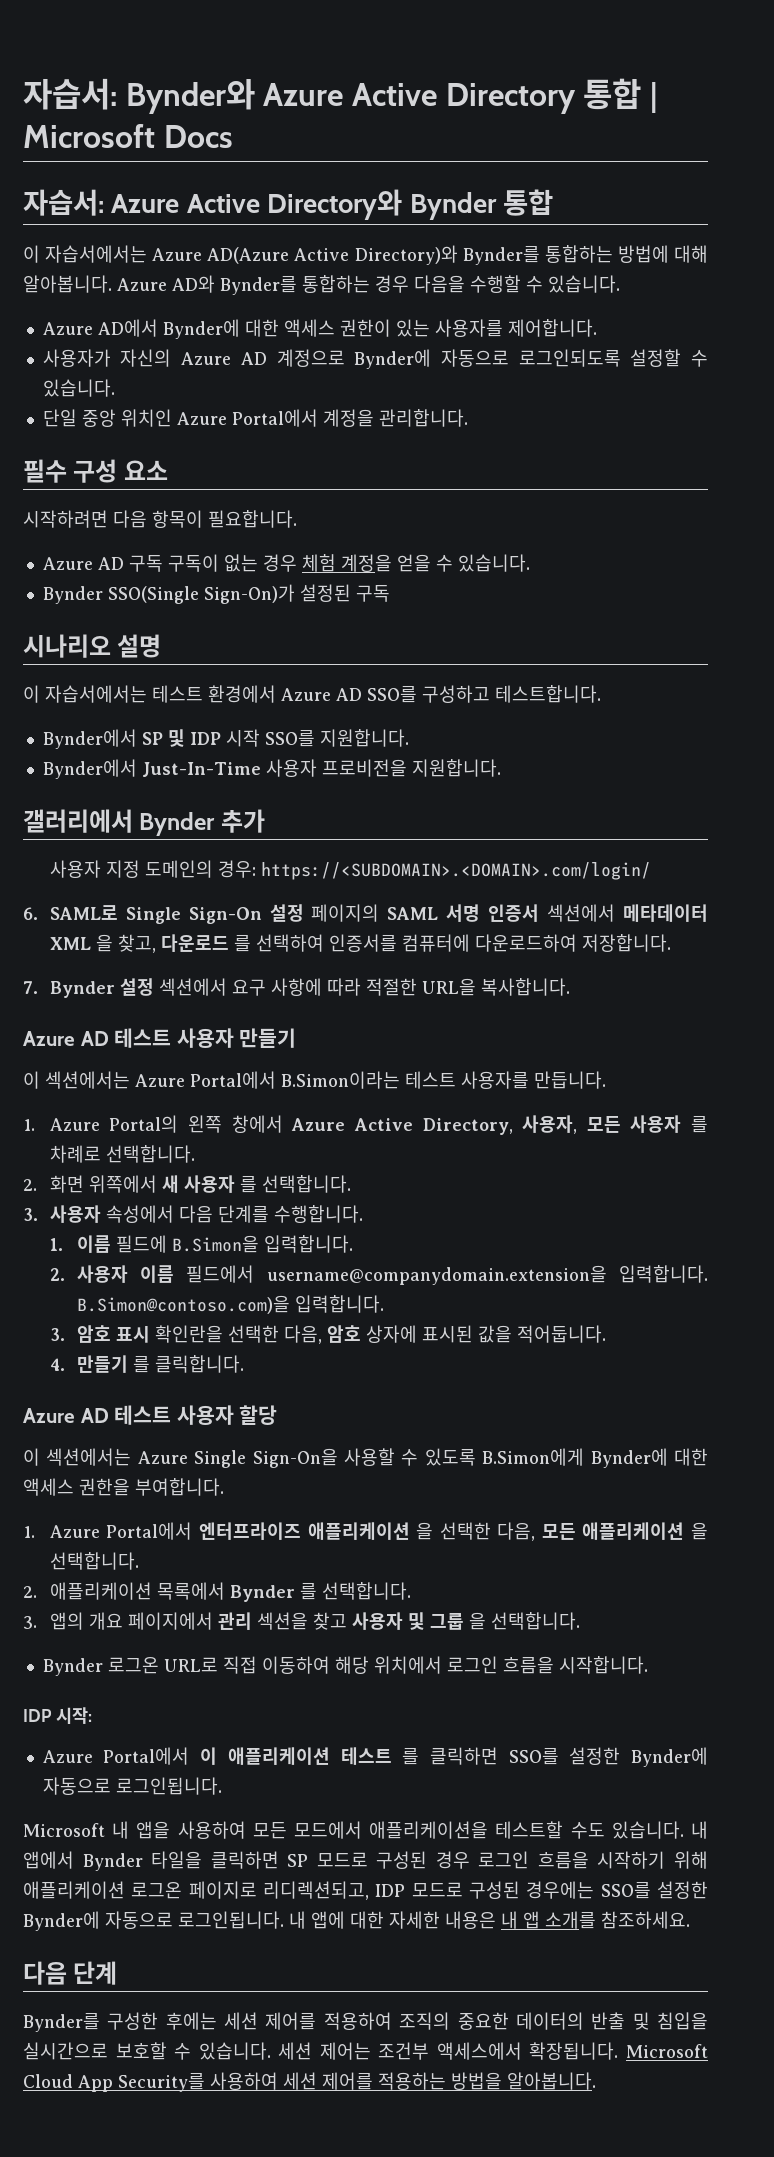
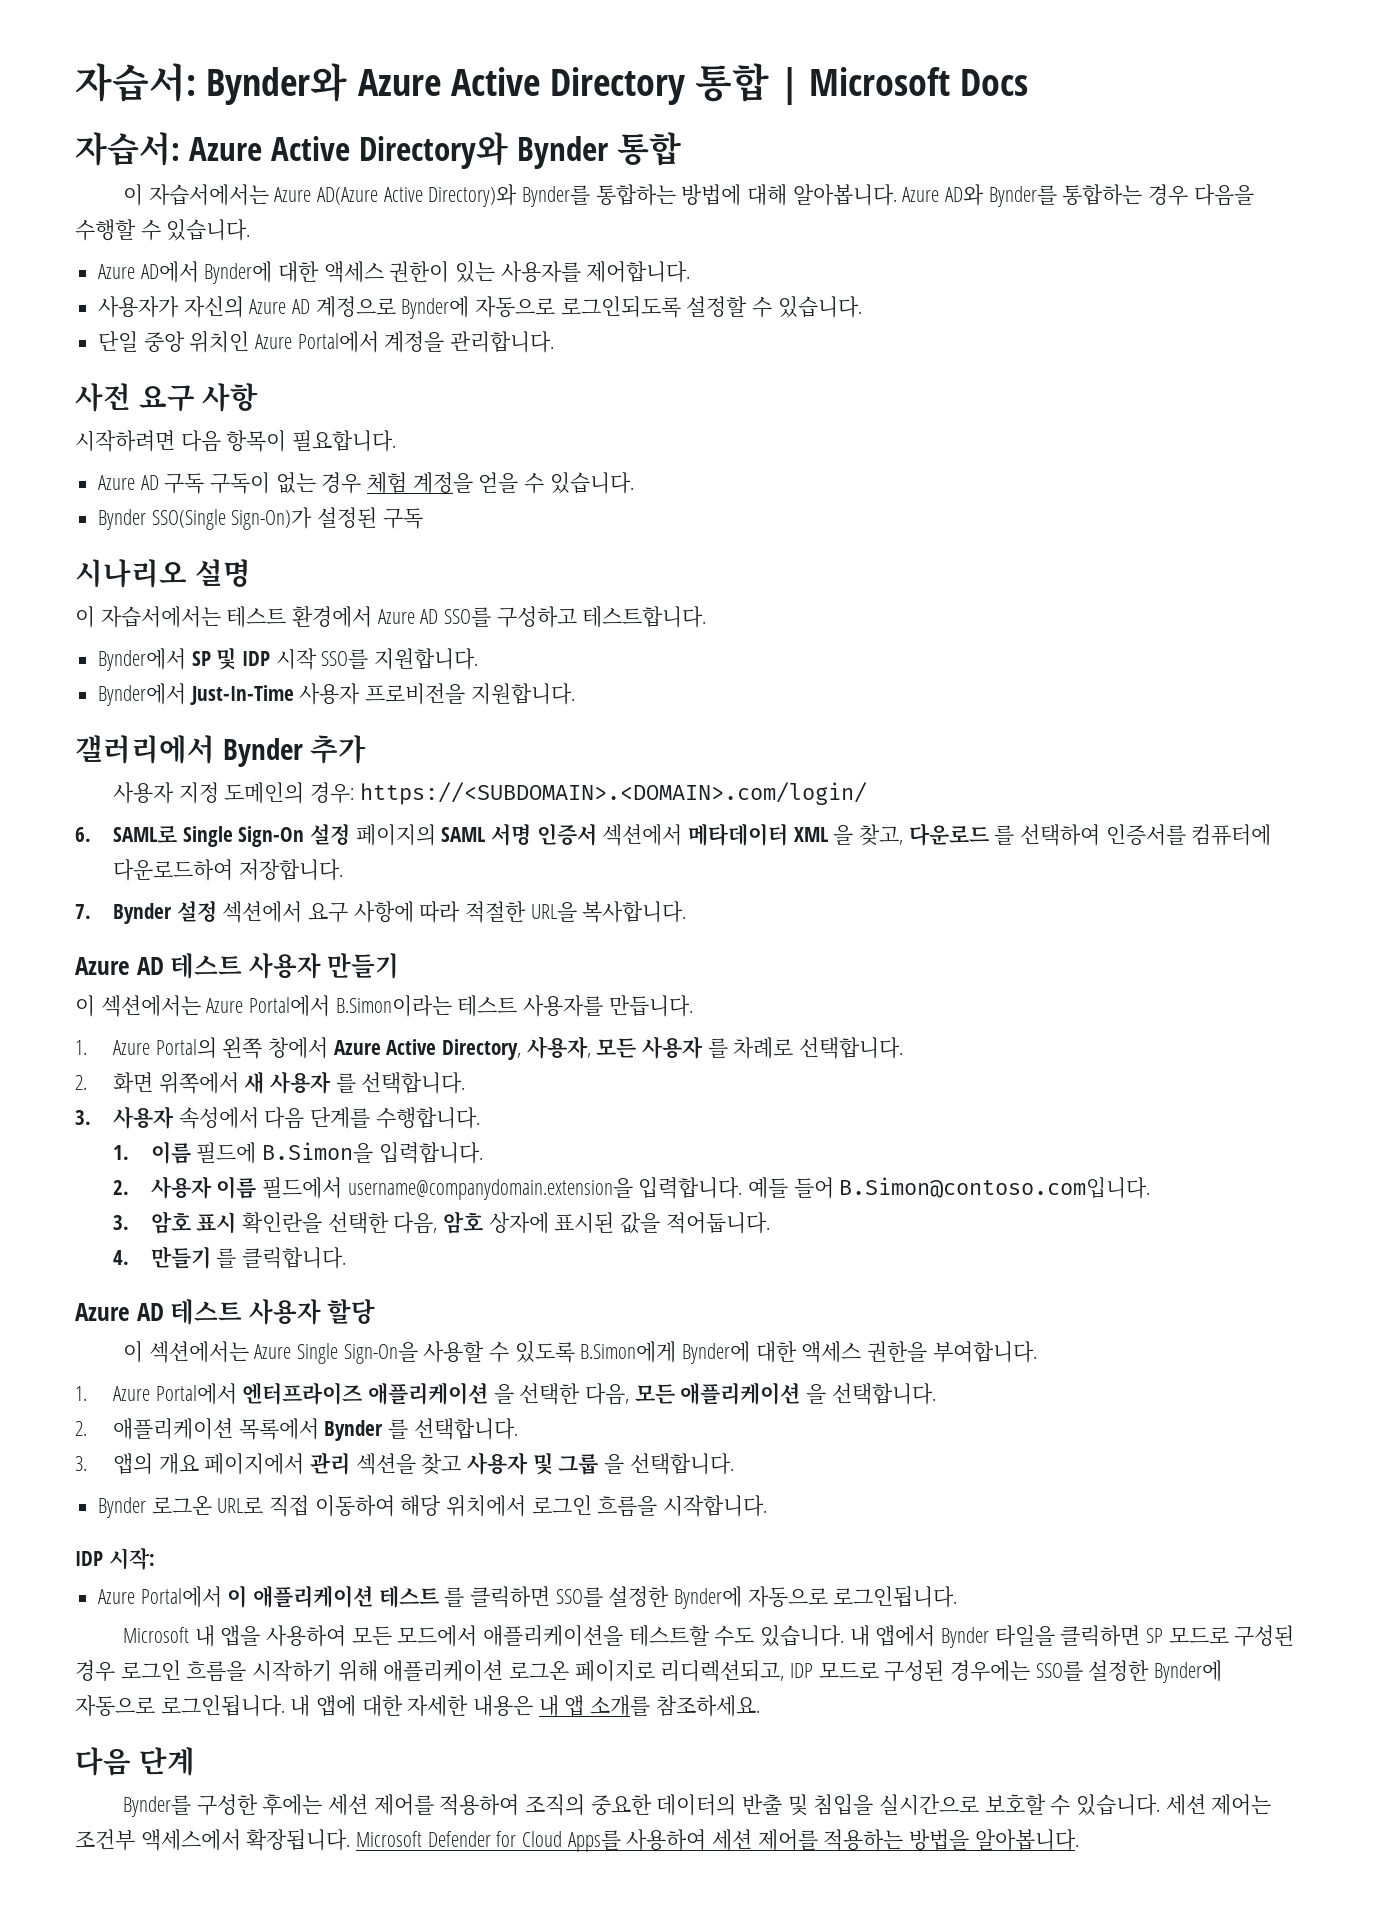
- 필수 구성 요소
+ 사전 요구 사항
- B.Simon@contoso.com)을 입력합니다.
+ 예들 들어 B.Simon@contoso.com입니다.
- Microsoft Cloud App Security를 사용하여 세션 제어를 적용하는 방법을 알아봅니다.
+ Microsoft Defender for Cloud Apps를 사용하여 세션 제어를 적용하는 방법을 알아봅니다.

